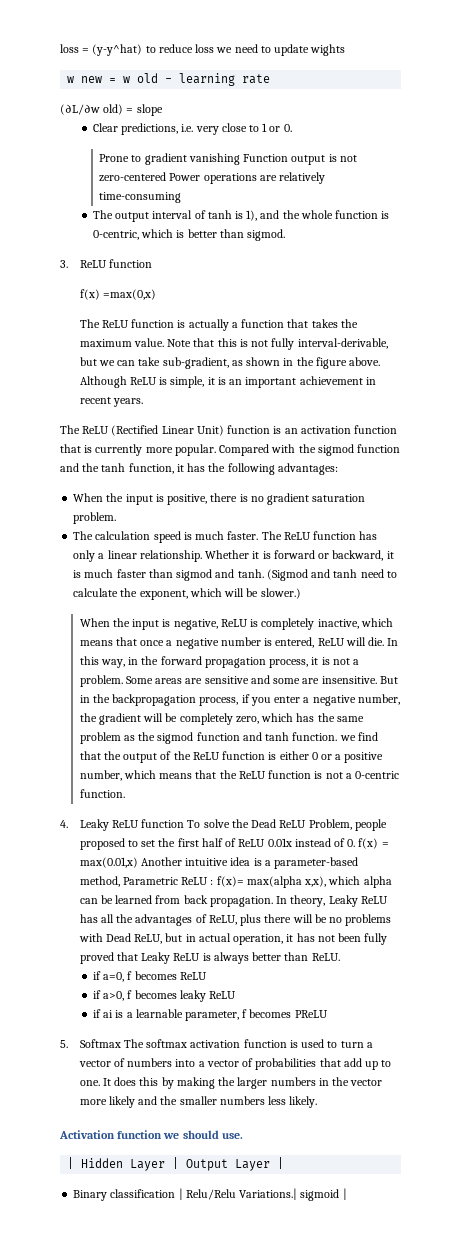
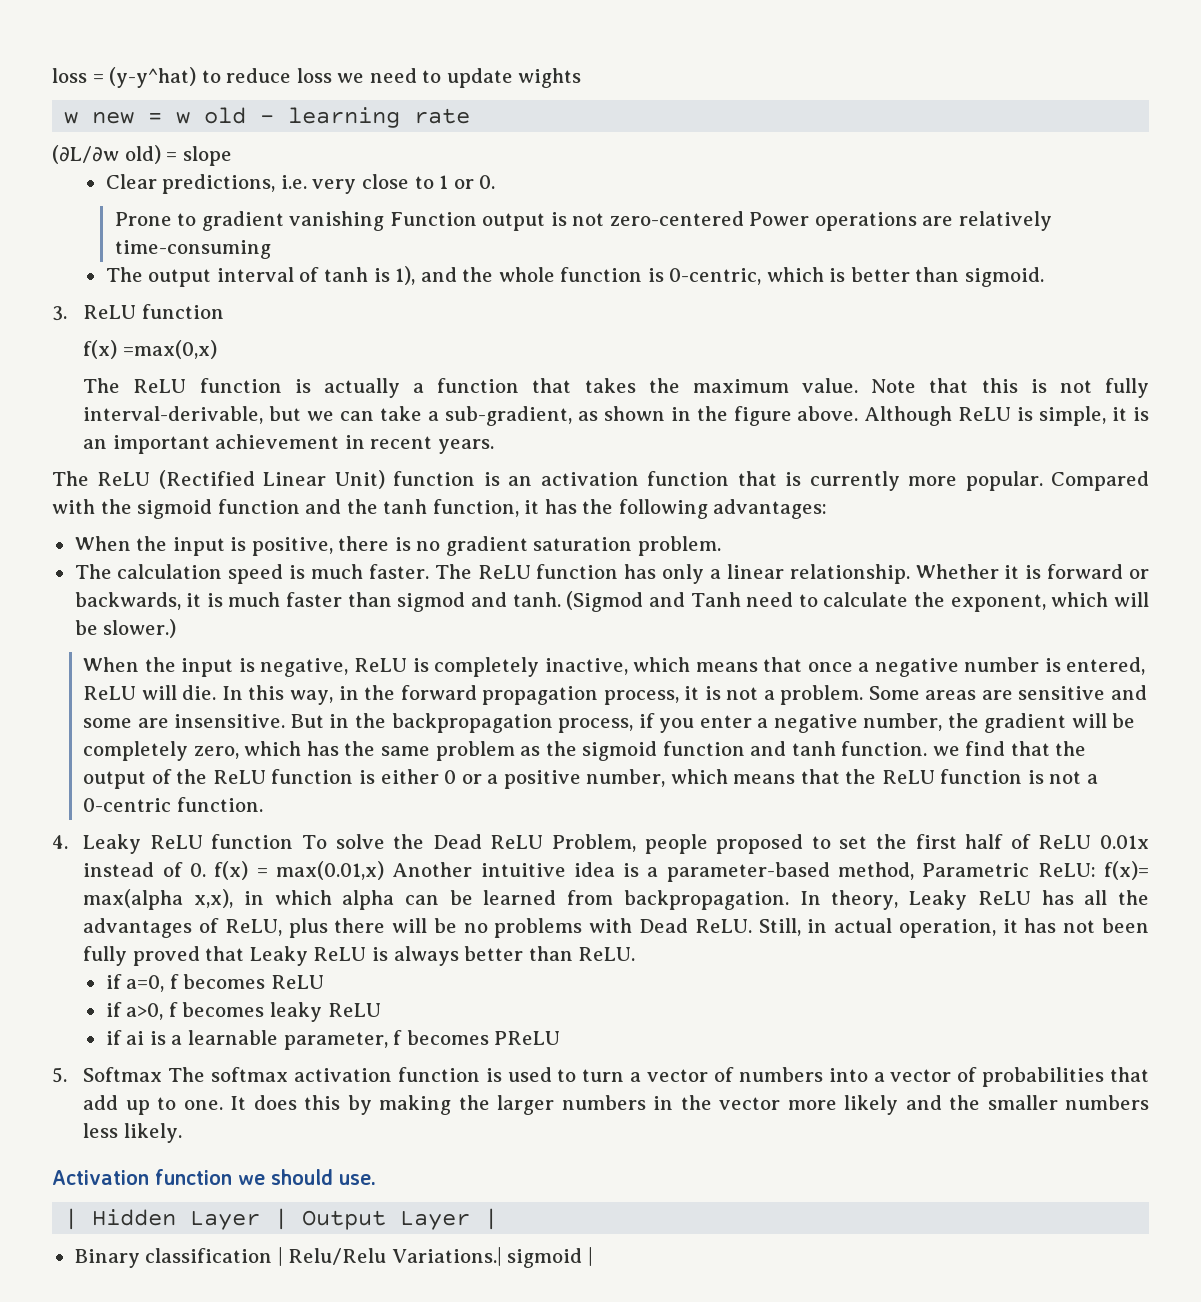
- The output interval of tanh is 1), and the whole function is 0-centric, which is better than sigmod.
+ The output interval of tanh is 1), and the whole function is 0-centric, which is better than sigmoid.
- Note that this is not fully interval-derivable, but we can take sub-gradient, as shown in the figure above.
+ Note that this is not fully interval-derivable, but we can take a sub-gradient, as shown in the figure above.
- Compared with the sigmod function and the tanh function, it has the following advantages:
+ Compared with the sigmoid function and the tanh function, it has the following advantages:
- Whether it is forward or backward, it is much faster than sigmod and tanh.
+ Whether it is forward or backwards, it is much faster than sigmod and tanh.
- (Sigmod and tanh need to calculate the exponent, which will be slower.)
+ (Sigmod and Tanh need to calculate the exponent, which will be slower.)
- But in the backpropagation process, if you enter a negative number, the gradient will be completely zero, which has the same problem as the sigmod function and tanh function. we find that the output of the ReLU function is either 0 or a positive number, which means that the ReLU function is not a 0-centric function.
+ But in the backpropagation process, if you enter a negative number, the gradient will be completely zero, which has the same problem as the sigmoid function and tanh function. we find that the output of the ReLU function is either 0 or a positive number, which means that the ReLU function is not a 0-centric function.
- 4. Leaky ReLU function To solve the Dead ReLU Problem, people proposed to set the first half of ReLU 0.01x instead of 0. f(x) = max(0.01,x) Another intuitive idea is a parameter-based method, Parametric ReLU : f(x)= max(alpha x,x), which alpha can be learned from back propagation.
+ 4. Leaky ReLU function To solve the Dead ReLU Problem, people proposed to set the first half of ReLU 0.01x instead of 0. f(x) = max(0.01,x) Another intuitive idea is a parameter-based method, Parametric ReLU: f(x)= max(alpha x,x), in which alpha can be learned from backpropagation.
- In theory, Leaky ReLU has all the advantages of ReLU, plus there will be no problems with Dead ReLU, but in actual operation, it has not been fully proved that Leaky ReLU is always better than ReLU.
+ In theory, Leaky ReLU has all the advantages of ReLU, plus there will be no problems with Dead ReLU. Still, in actual operation, it has not been fully proved that Leaky ReLU is always better than ReLU.

